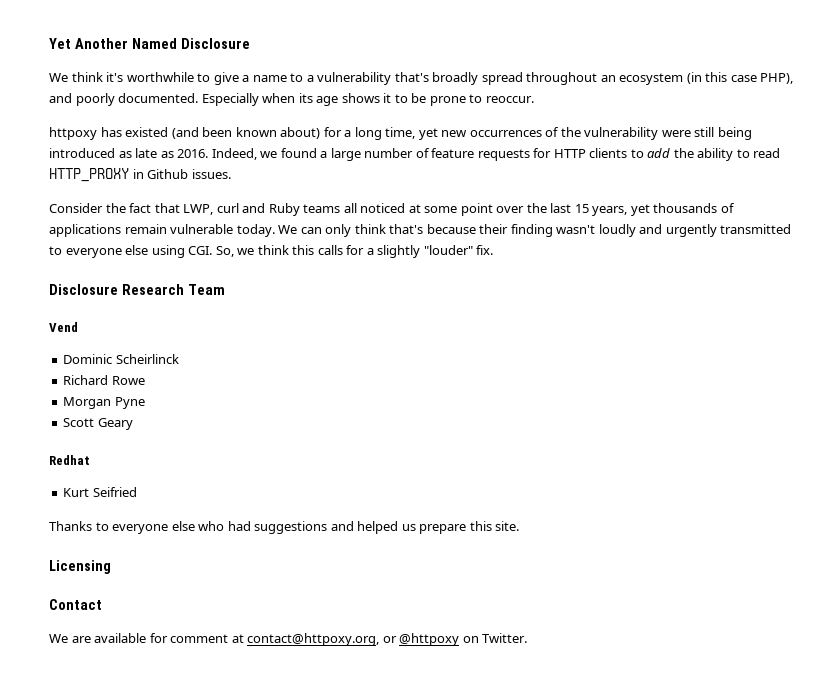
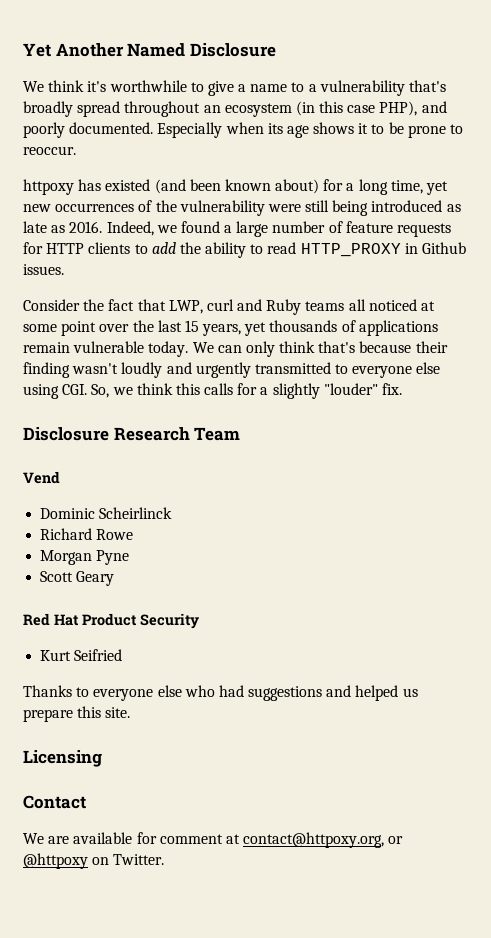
- Redhat
+ Red Hat Product Security

